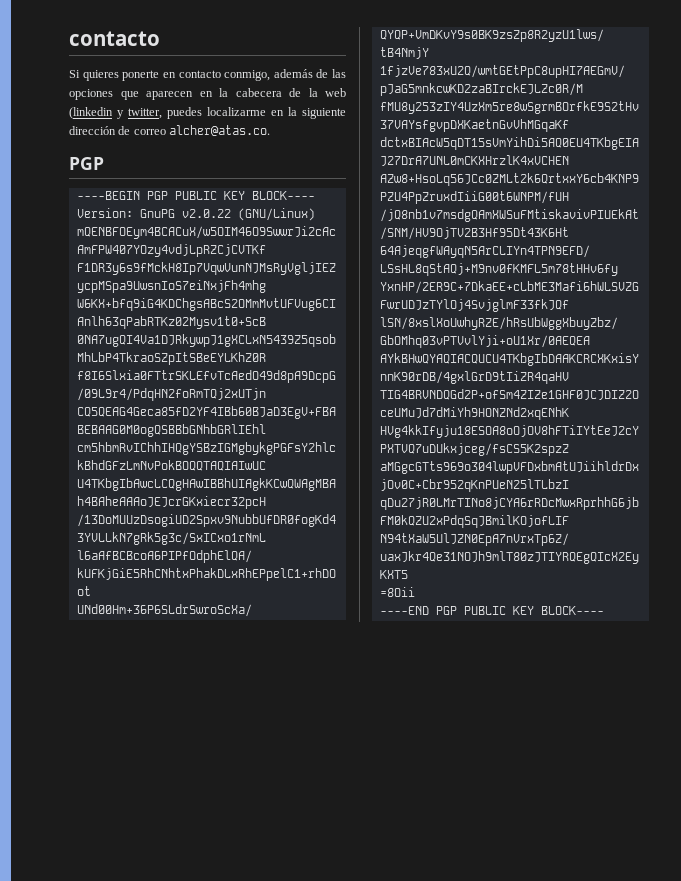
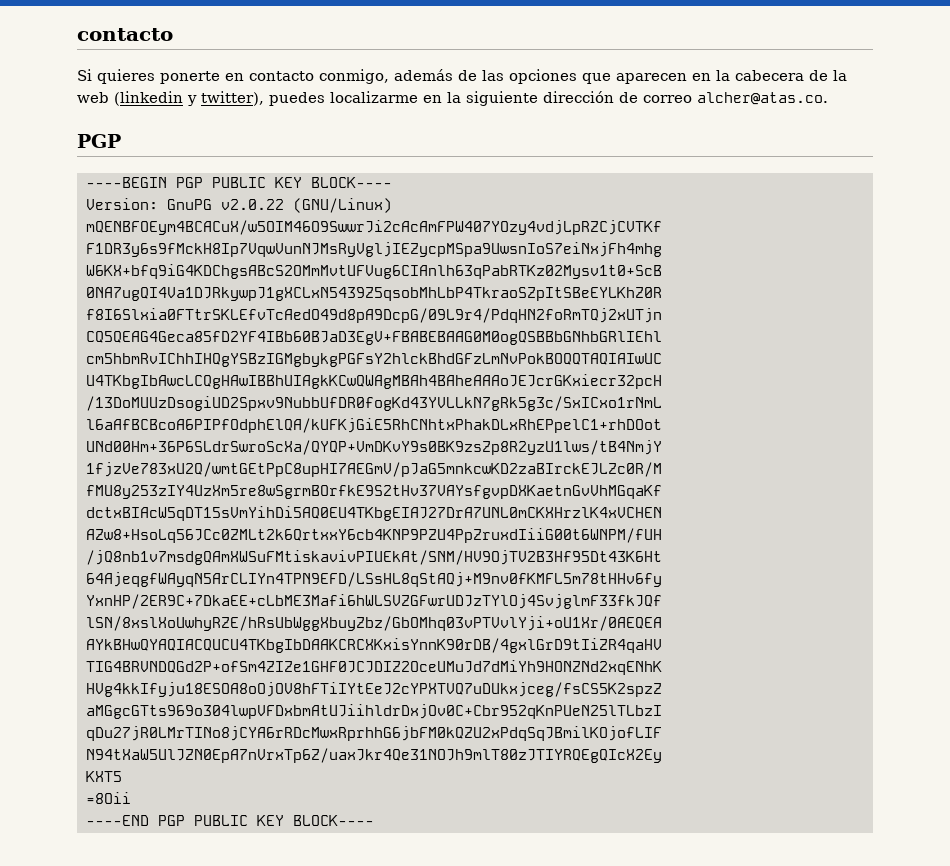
- Si quieres ponerte en contacto conmigo, además de las opciones que aparecen en la cabecera de la web (linkedin y twitter, puedes localizarme en la siguiente dirección de correo alcher@atas.co.
+ Si quieres ponerte en contacto conmigo, además de las opciones que aparecen en la cabecera de la web (linkedin y twitter), puedes localizarme en la siguiente dirección de correo alcher@atas.co.

